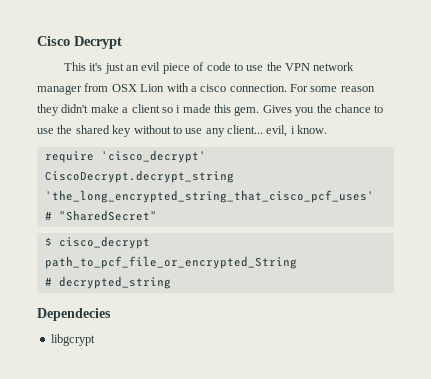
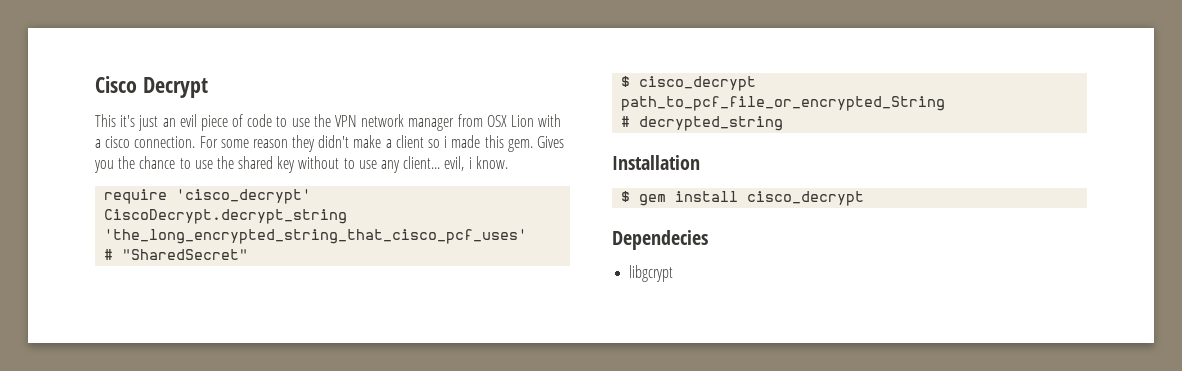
+ Installation
+ $ gem install cisco_decrypt

